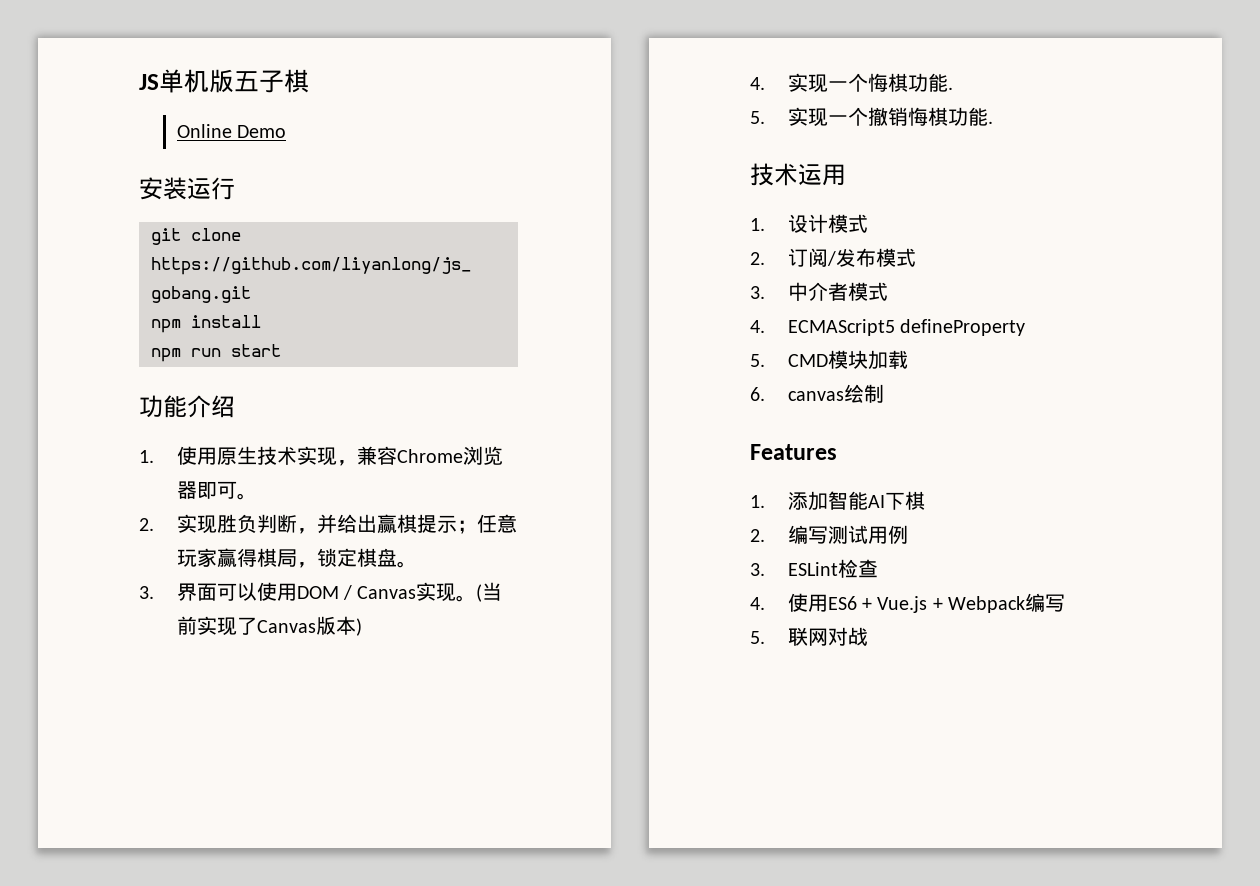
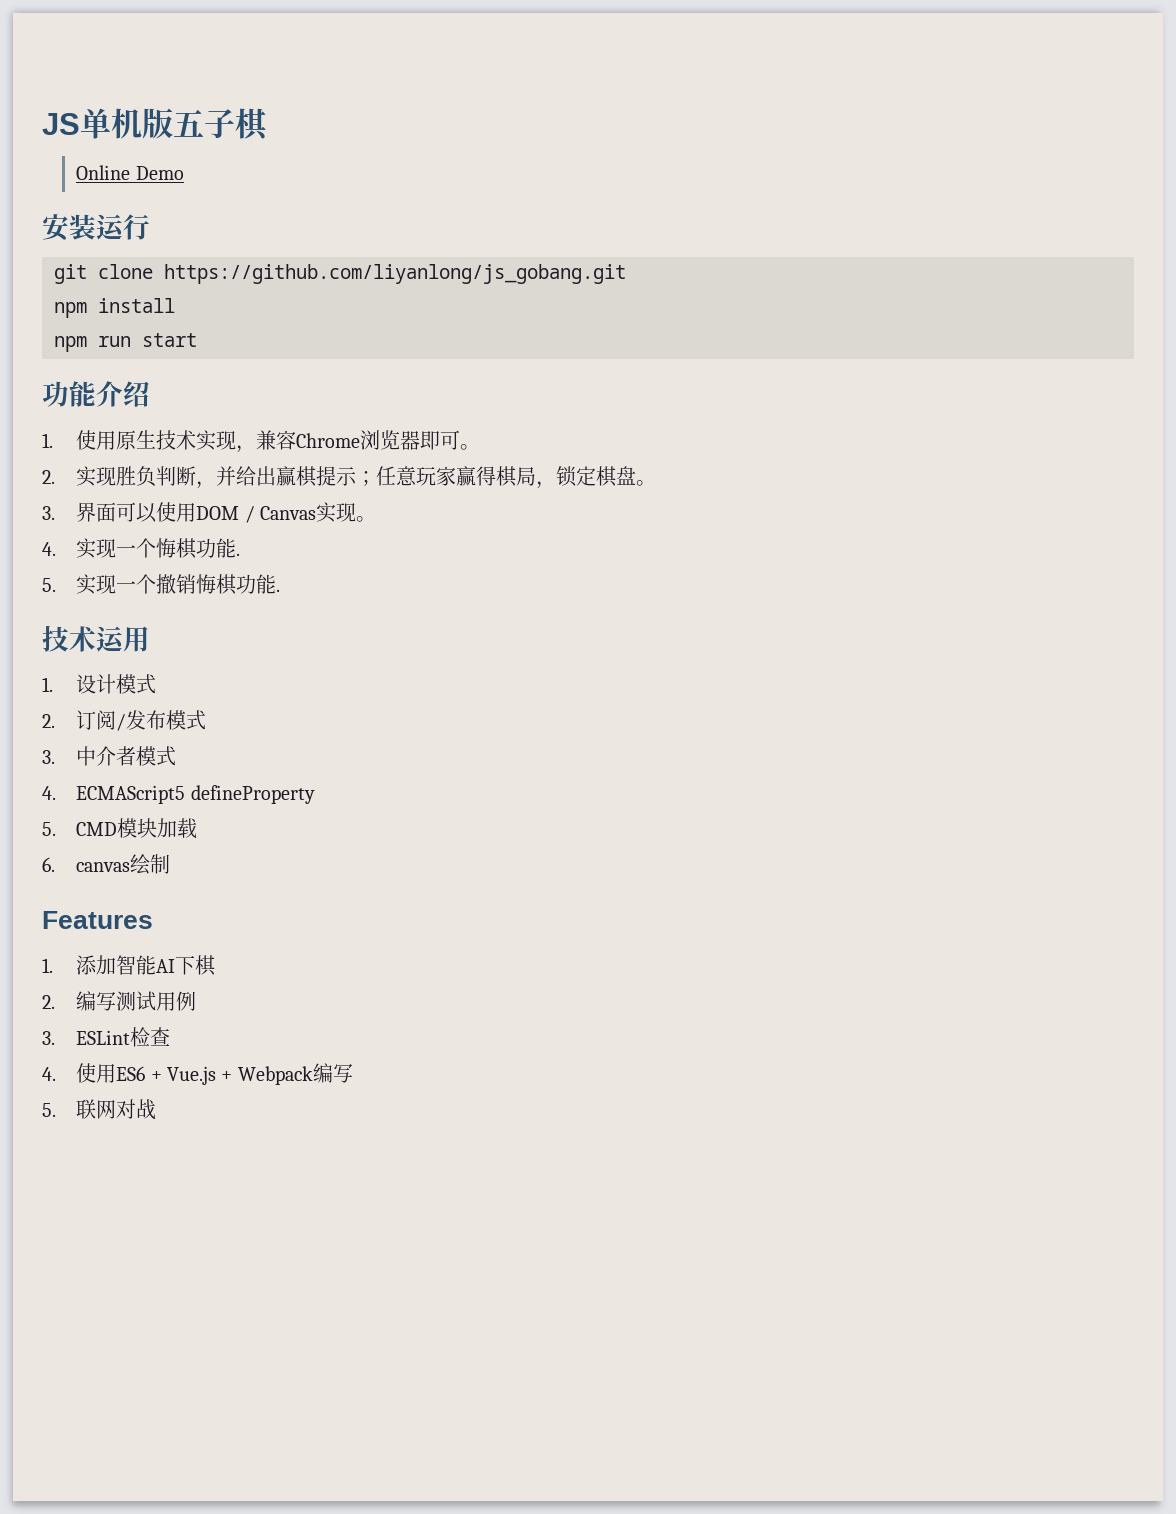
- (当前实现了Canvas版本)

